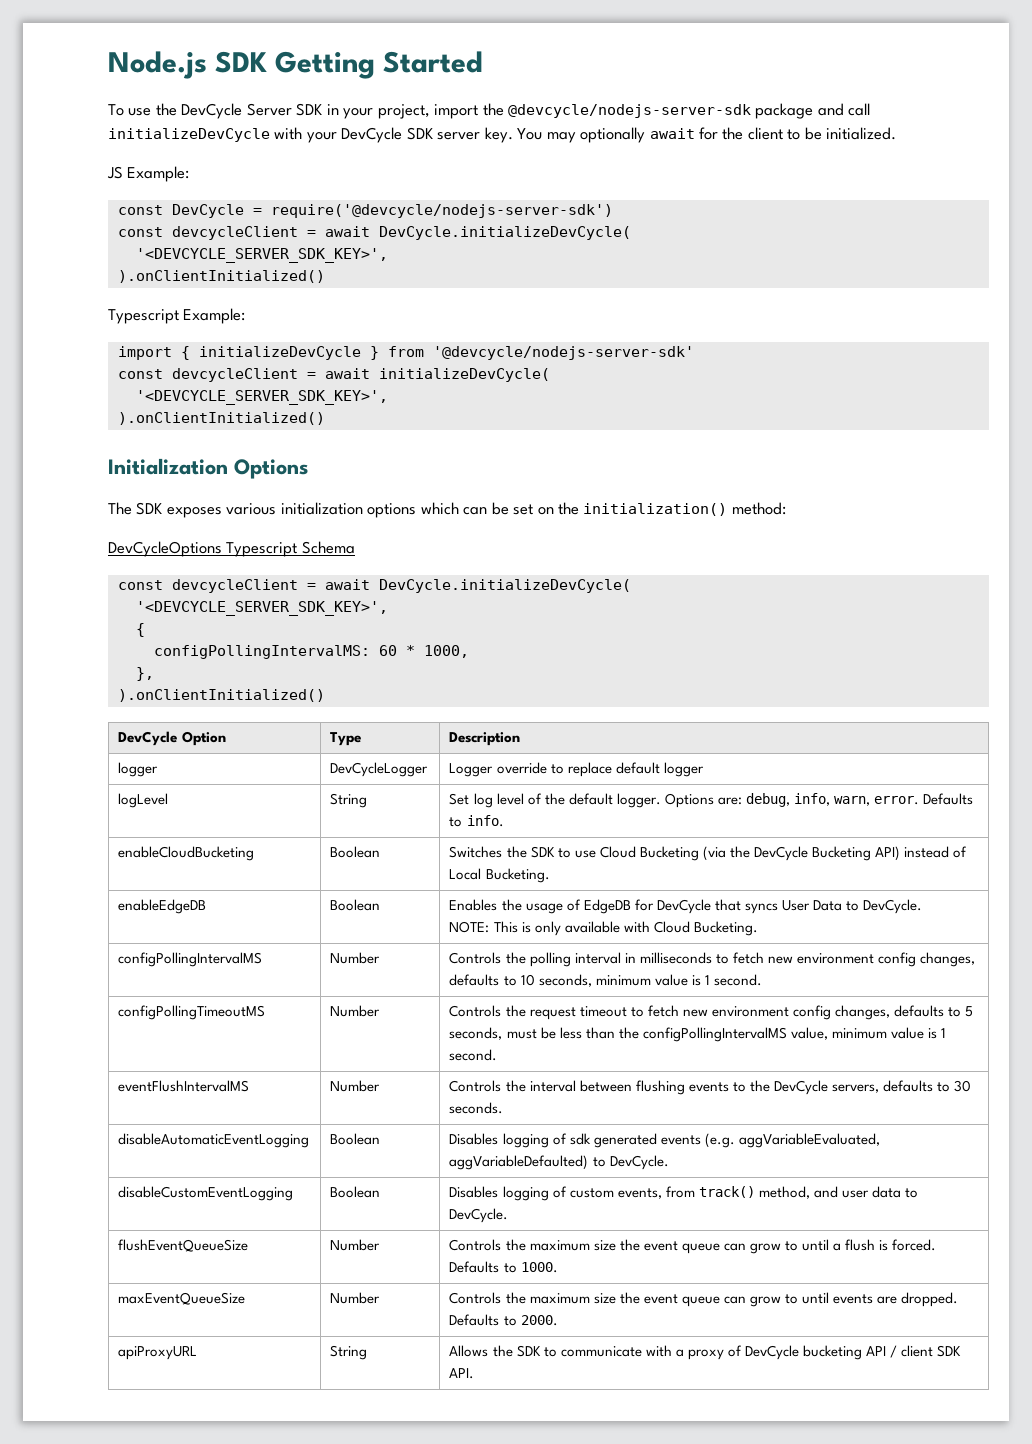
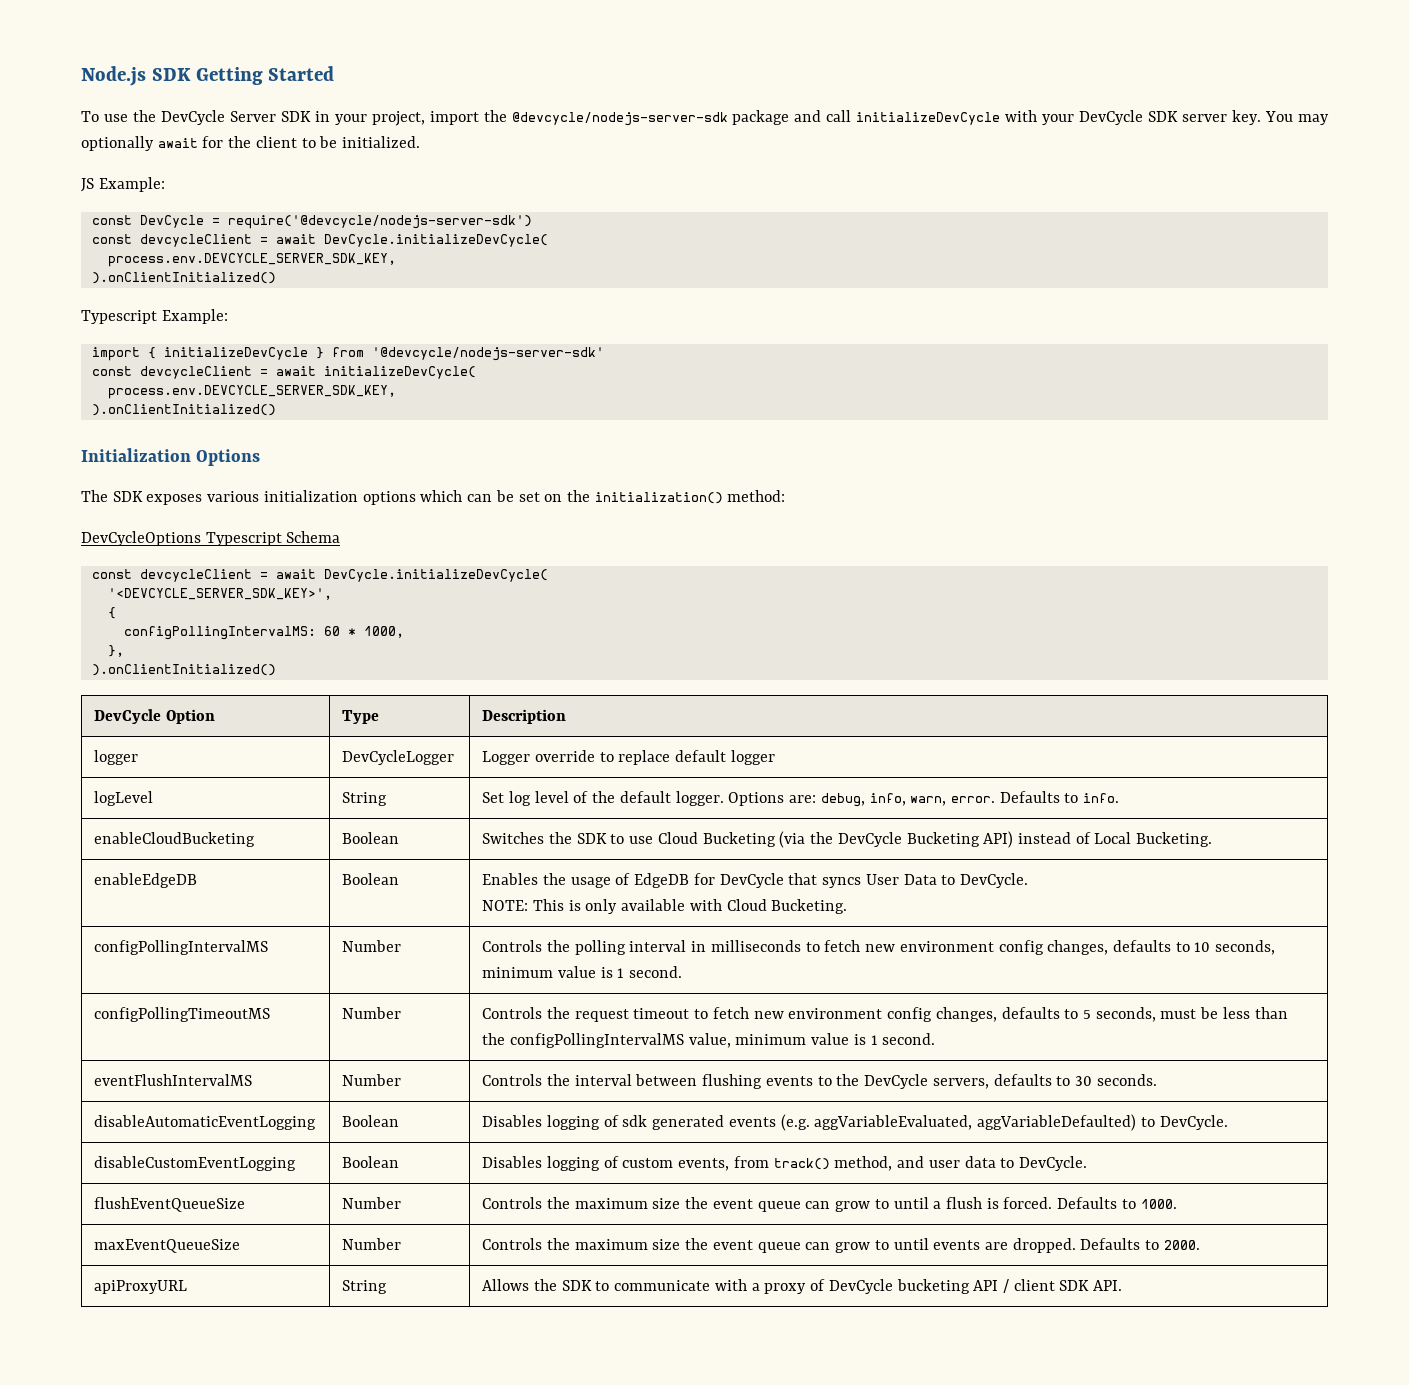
  const DevCycle = require('@devcycle/nodejs-server-sdk')
  const devcycleClient = await DevCycle.initializeDevCycle(
- '<DEVCYCLE_SERVER_SDK_KEY>',
+ process.env.DEVCYCLE_SERVER_SDK_KEY,
  const devcycleClient = await initializeDevCycle(
- '<DEVCYCLE_SERVER_SDK_KEY>',
+ process.env.DEVCYCLE_SERVER_SDK_KEY,

